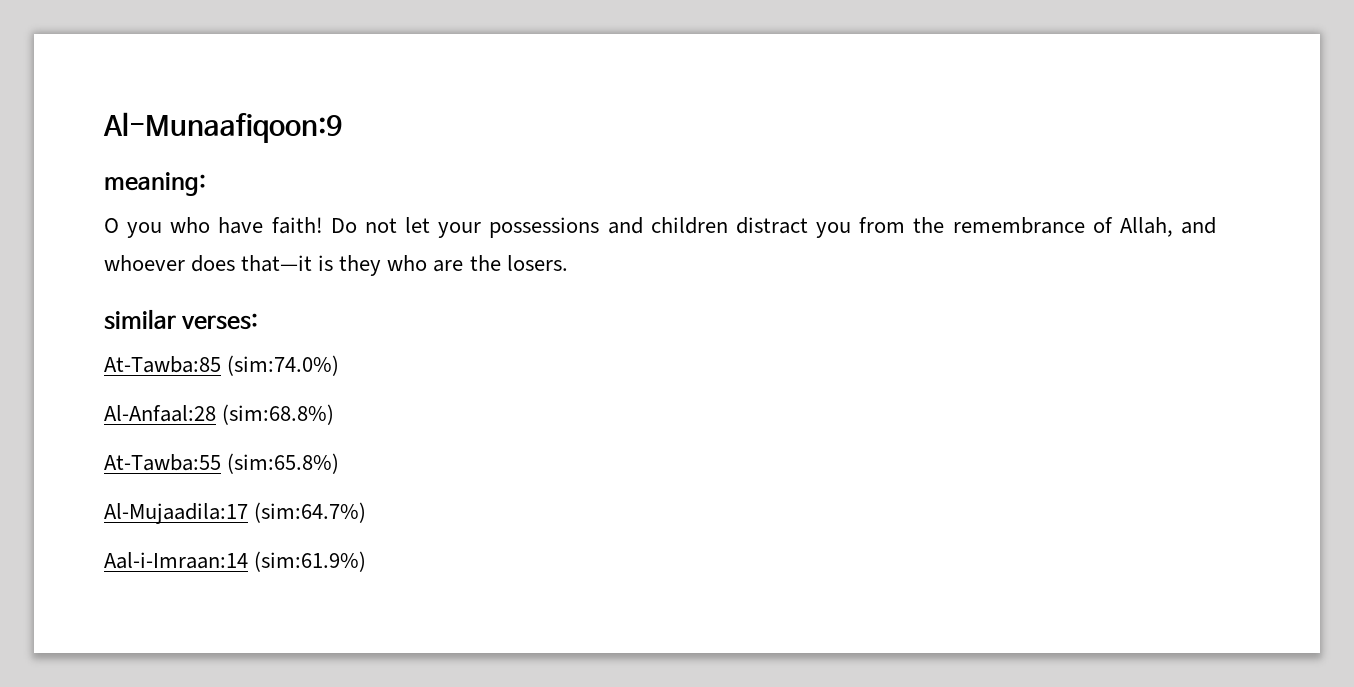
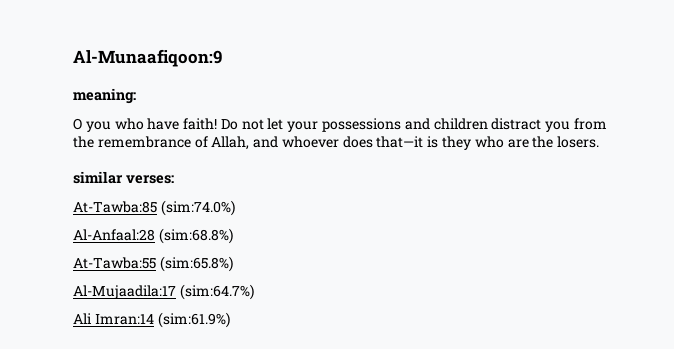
- Aal-i-Imraan:14 (sim:61.9%)
+ Ali Imran:14 (sim:61.9%)

